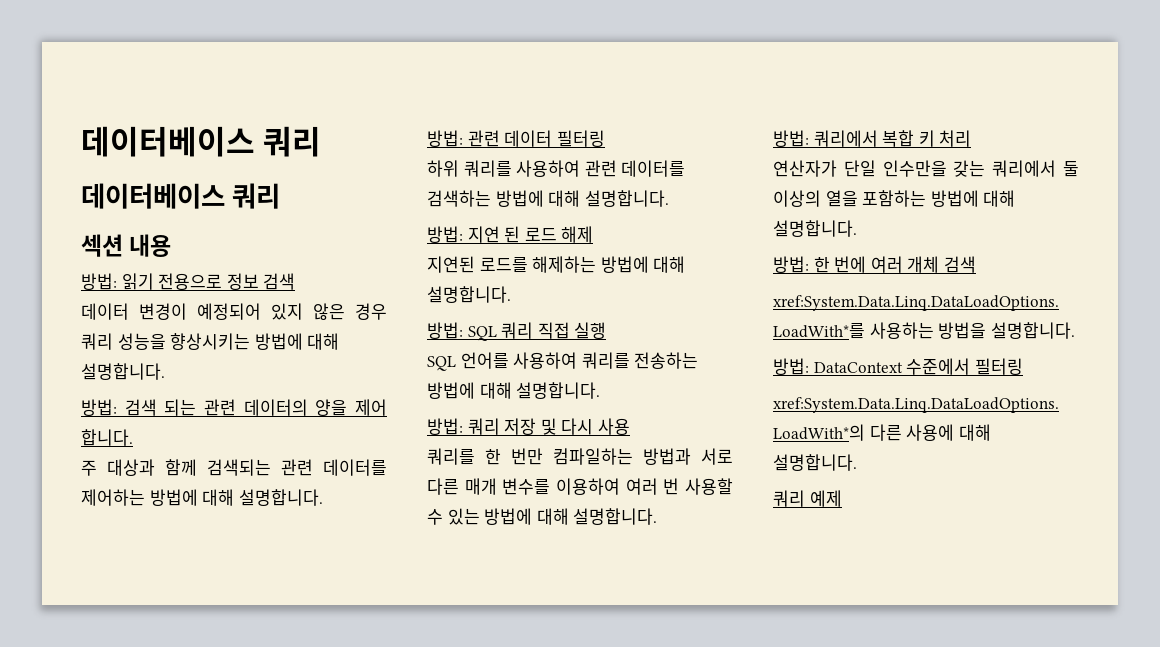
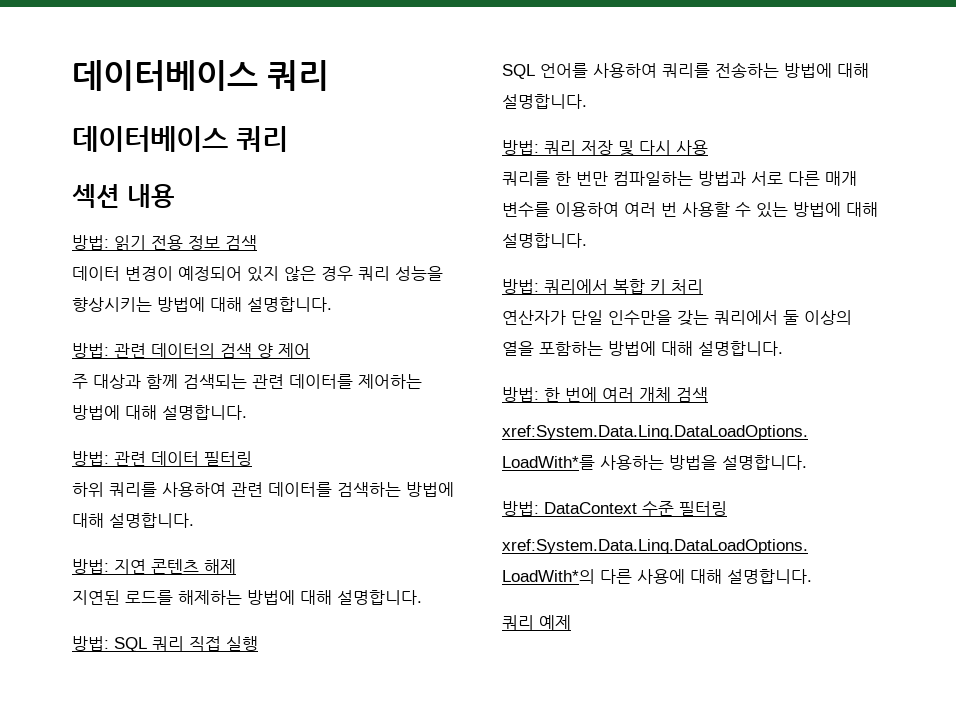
- 방법: 읽기 전용으로 정보 검색
+ 방법: 읽기 전용 정보 검색
- 방법: 검색 되는 관련 데이터의 양을 제어 합니다.
+ 방법: 관련 데이터의 검색 양 제어
- 방법: 지연 된 로드 해제
+ 방법: 지연 콘텐츠 해제
- 방법: DataContext 수준에서 필터링
+ 방법: DataContext 수준 필터링

